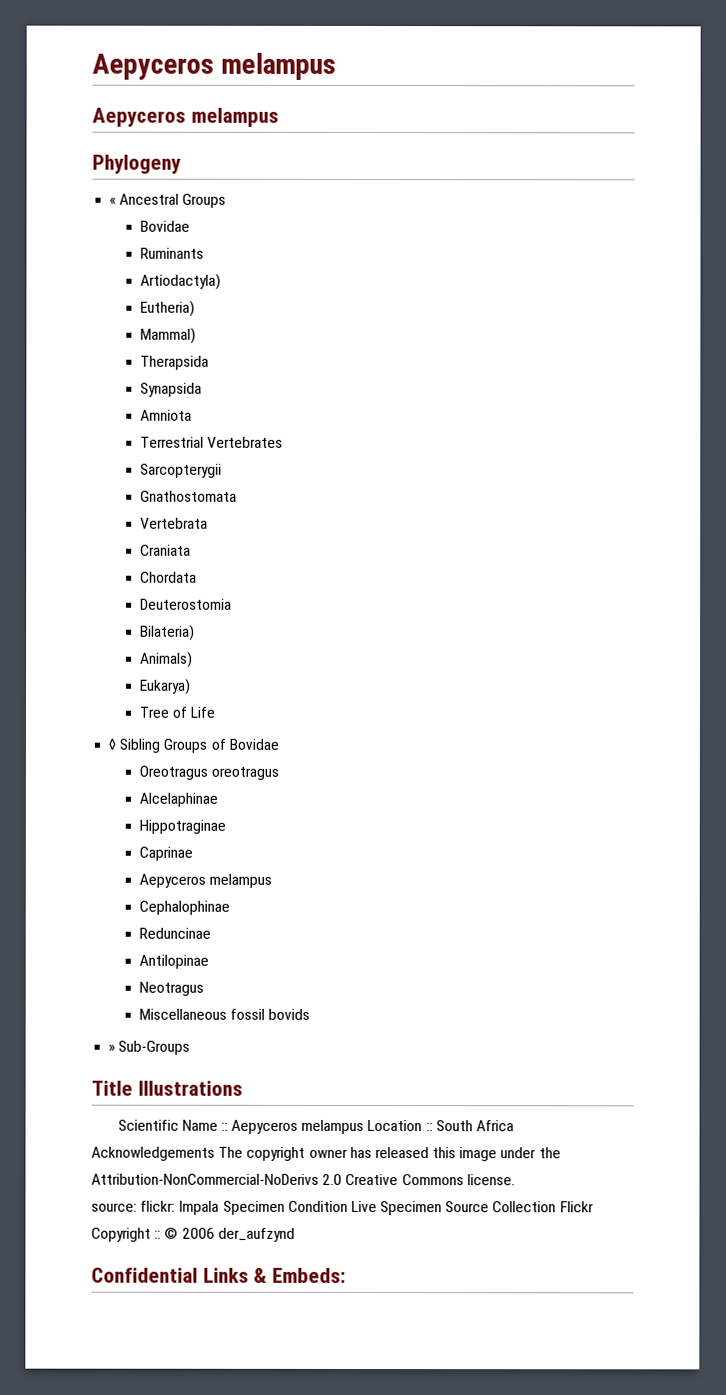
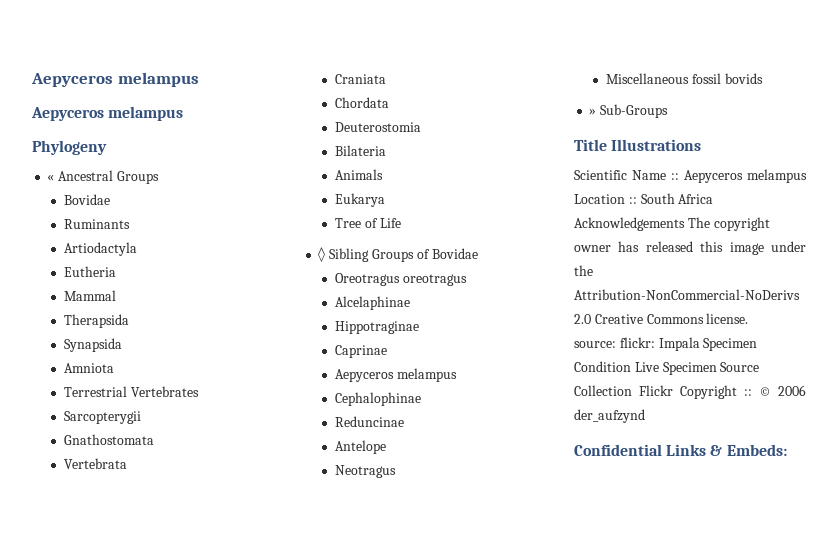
- Artiodactyla)
- Eutheria)
- Mammal)
+ Artiodactyla
+ Eutheria
+ Mammal
- Bilateria)
- Animals)
- Eukarya)
+ Bilateria
+ Animals
+ Eukarya
- Antilopinae
+ Antelope

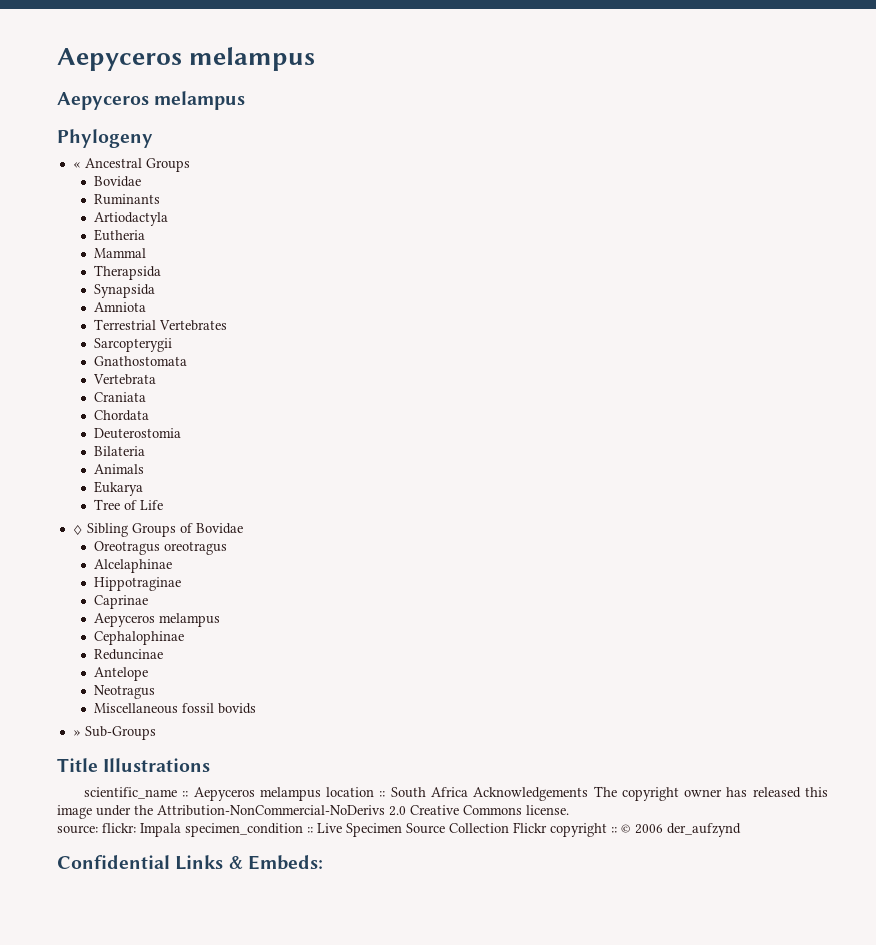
- Scientific Name :: Aepyceros melampus Location :: South Africa Acknowledgements The copyright owner has released this image under the Attribution-NonCommercial-NoDerivs 2.0 Creative Commons license.
+ scientific_name :: Aepyceros melampus location :: South Africa Acknowledgements The copyright owner has released this image under the Attribution-NonCommercial-NoDerivs 2.0 Creative Commons license.
- source: flickr: Impala Specimen Condition Live Specimen Source Collection Flickr Copyright :: © 2006 der_aufzynd
+ source: flickr: Impala specimen_condition :: Live Specimen Source Collection Flickr copyright :: © 2006 der_aufzynd

